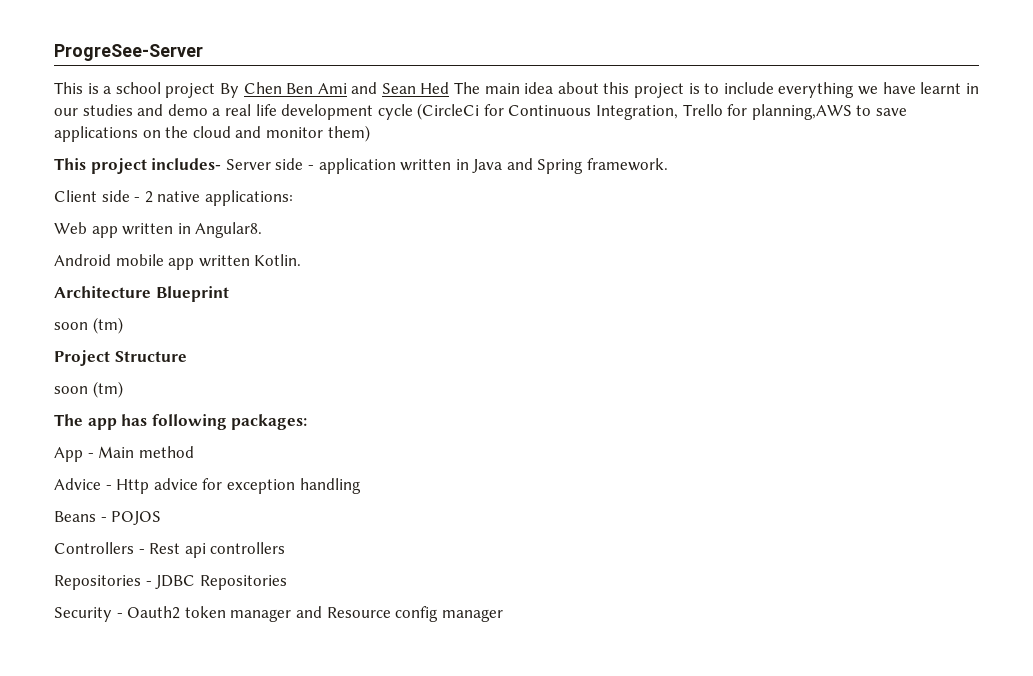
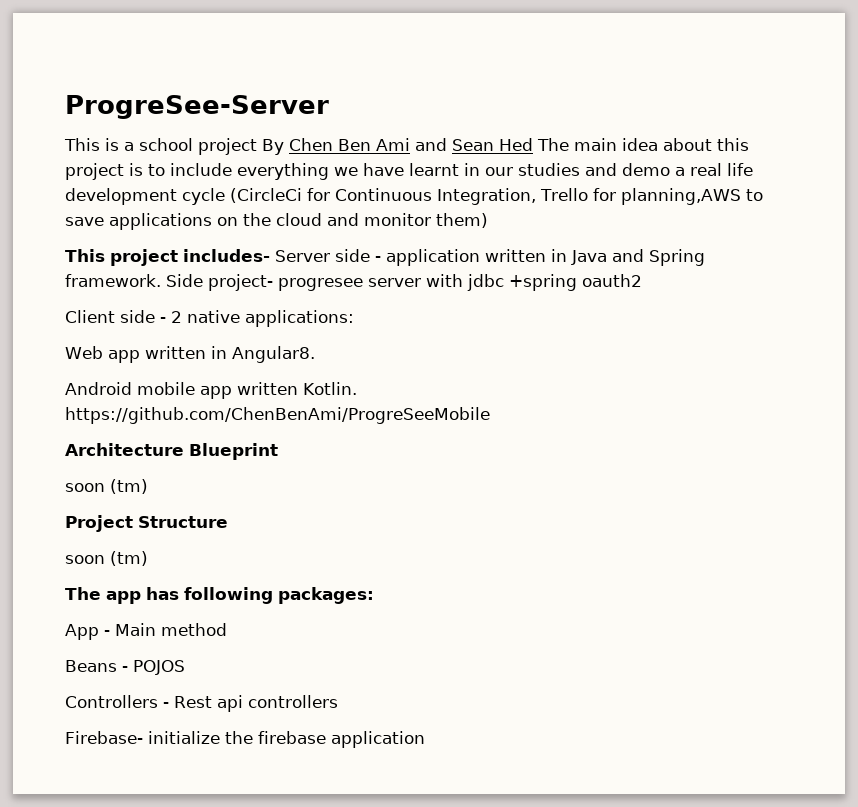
+ Side project- progresee server with jdbc +spring oauth2
- Android mobile app written Kotlin.
+ Android mobile app written Kotlin. https://github.com/ChenBenAmi/ProgreSeeMobile
- Advice - Http advice for exception handling
- Repositories - JDBC Repositories
- Security - Oauth2 token manager and Resource config manager
+ Firebase- initialize the firebase application

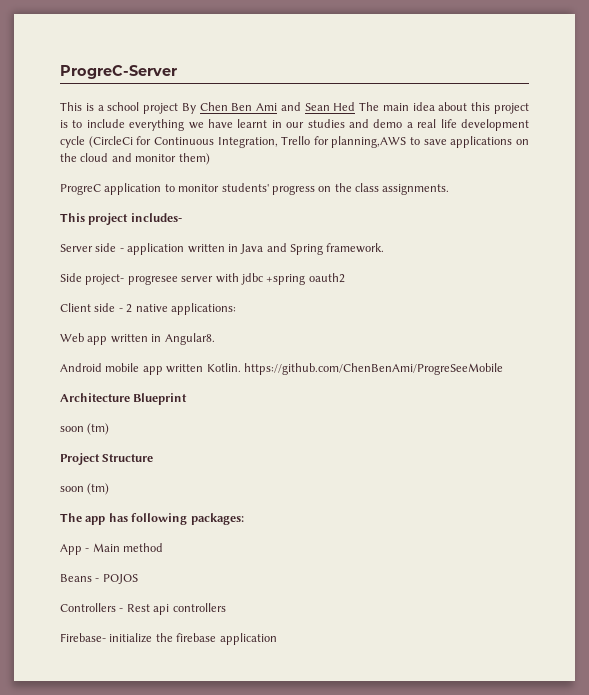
- ProgreSee-Server
+ ProgreC-Server
+ ProgreC application to monitor students' progress on the class assignments.
- This project includes- Server side - application written in Java and Spring framework. Side project- progresee server with jdbc +spring oauth2
+ This project includes-
+ Server side - application written in Java and Spring framework.
+ Side project- progresee server with jdbc +spring oauth2

